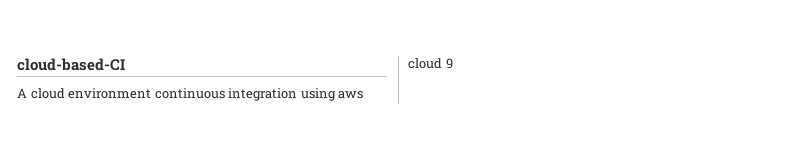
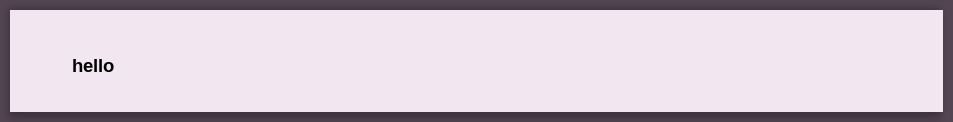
- cloud-based-CI
- A cloud environment continuous integration using aws cloud 9
+ hello

